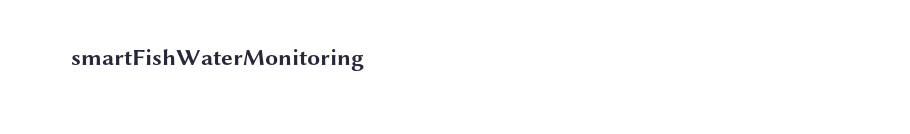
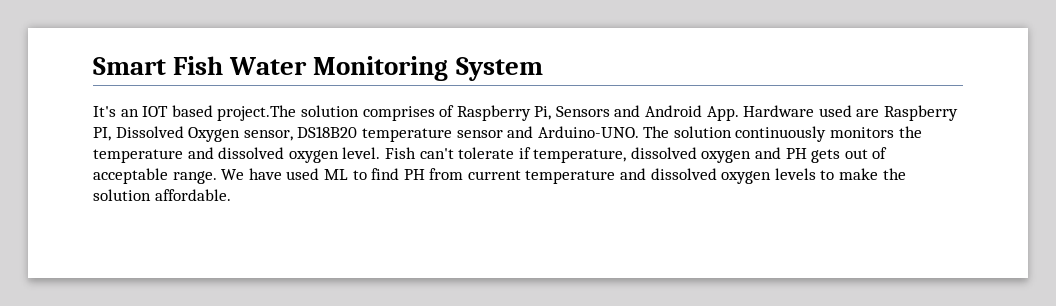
- smartFishWaterMonitoring
+ Smart Fish Water Monitoring System
+ It's an IOT based project.The solution comprises of Raspberry Pi, Sensors and Android App. Hardware used are Raspberry PI, Dissolved Oxygen sensor, DS18B20 temperature sensor and Arduino-UNO. The solution continuously monitors the temperature and dissolved oxygen level. Fish can't tolerate if temperature, dissolved oxygen and PH gets out of acceptable range. We have used ML to find PH from current temperature and dissolved oxygen levels to make the solution affordable.

